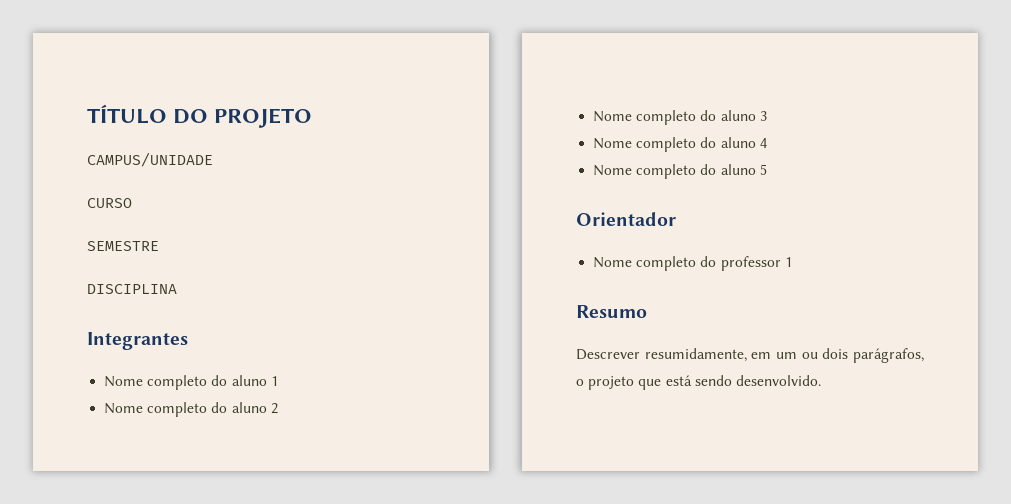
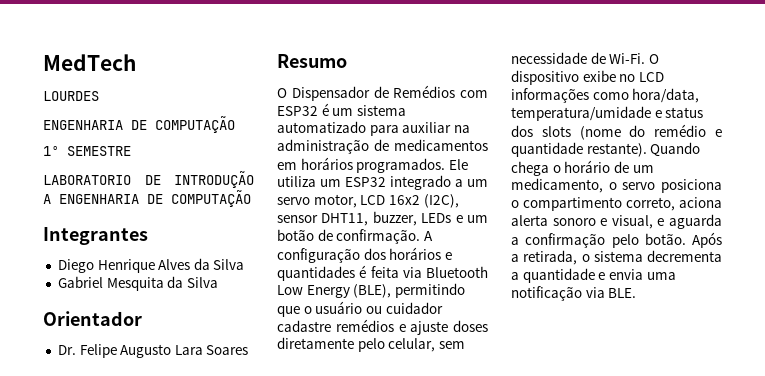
- TÍTULO DO PROJETO
- CAMPUS/UNIDADE
- CURSO
- SEMESTRE
- DISCIPLINA
+ MedTech
+ LOURDES
+ ENGENHARIA DE COMPUTAÇÃO
+ 1º SEMESTRE
+ LABORATORIO DE INTRODUÇÃO A ENGENHARIA DE COMPUTAÇÃO
  Integrantes
- Nome completo do aluno 1
- Nome completo do aluno 2
- Nome completo do aluno 3
- Nome completo do aluno 4
- Nome completo do aluno 5
+ Diego Henrique Alves da Silva
+ Gabriel Mesquita da Silva
  Orientador
- Nome completo do professor 1
+ Dr. Felipe Augusto Lara Soares
  Resumo
- Descrever resumidamente, em um ou dois parágrafos, o projeto que está sendo desenvolvido.
+ O Dispensador de Remédios com ESP32 é um sistema automatizado para auxiliar na administração de medicamentos em horários programados. Ele utiliza um ESP32 integrado a um servo motor, LCD 16x2 (I2C), sensor DHT11, buzzer, LEDs e um botão de confirmação. A configuração dos horários e quantidades é feita via Bluetooth Low Energy (BLE), permitindo que o usuário ou cuidador cadastre remédios e ajuste doses diretamente pelo celular, sem necessidade de Wi-Fi. O dispositivo exibe no LCD informações como hora/data, temperatura/umidade e status dos slots (nome do remédio e quantidade restante). Quando chega o horário de um medicamento, o servo posiciona o compartimento correto, aciona alerta sonoro e visual, e aguarda a confirmação pelo botão. Após a retirada, o sistema decrementa a quantidade e envia uma notificação via BLE.

